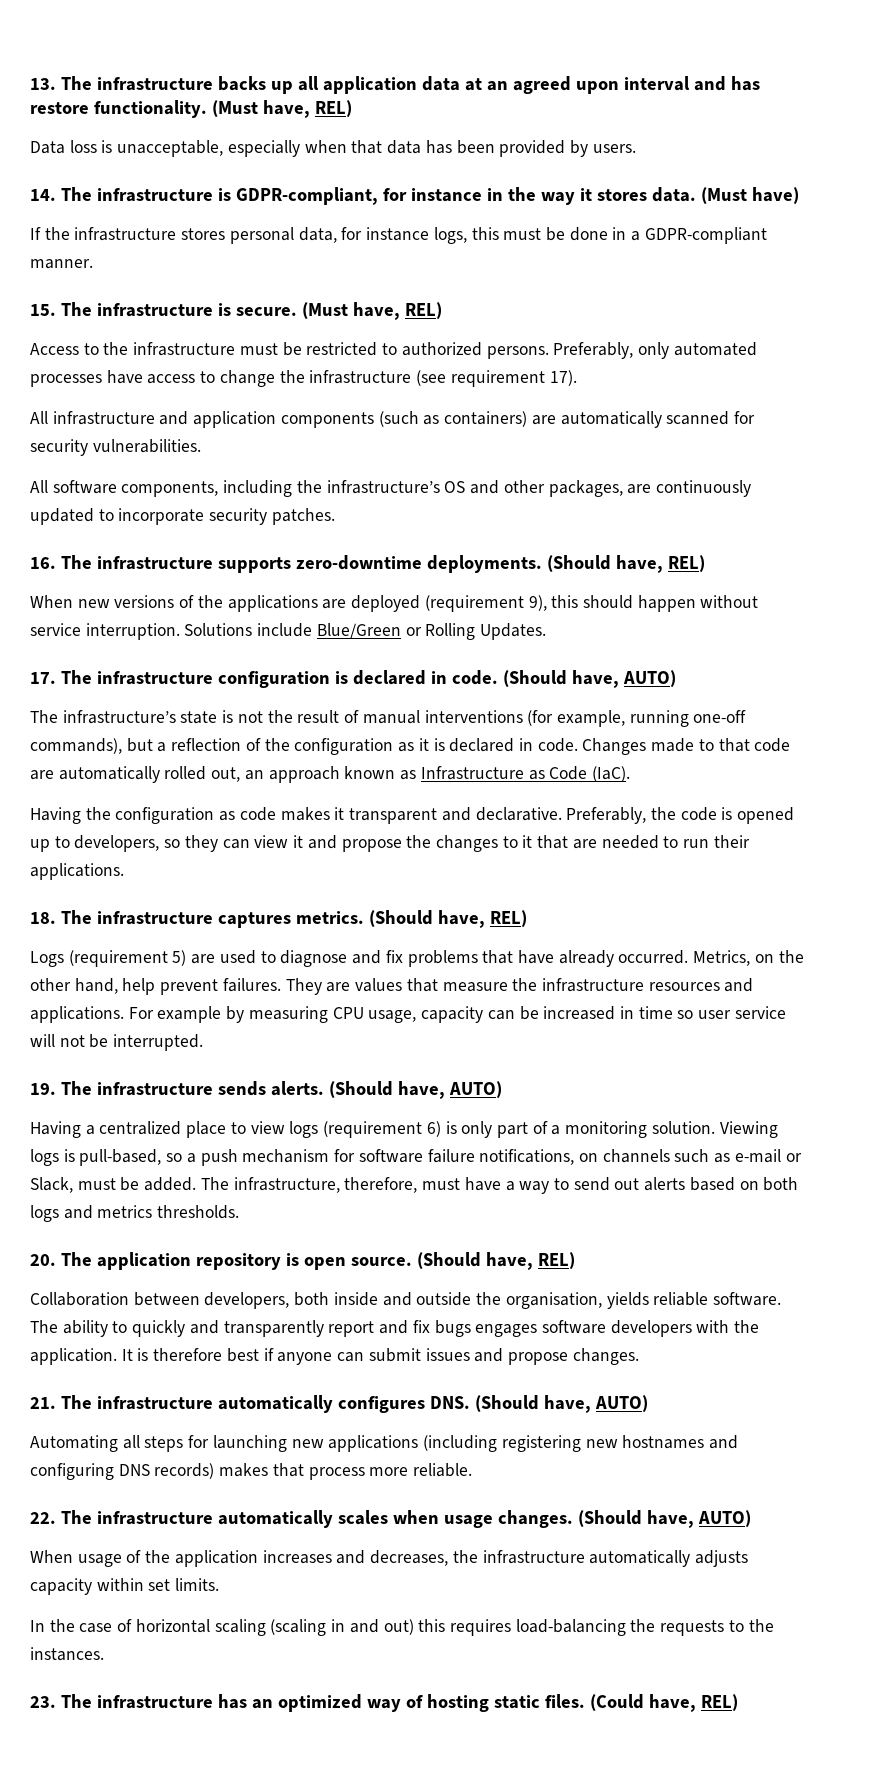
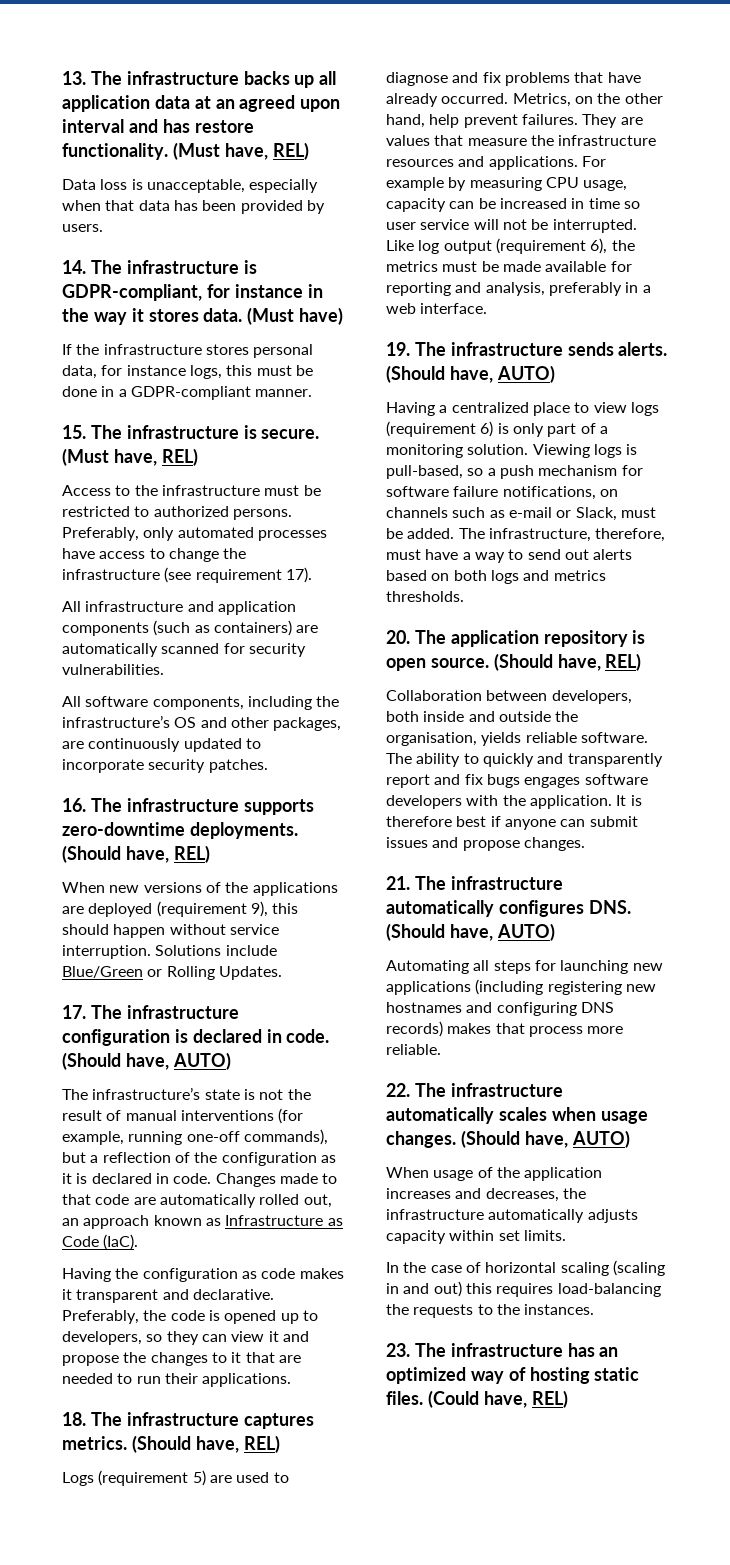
+ Like log output (requirement 6), the metrics must be made available for reporting and analysis, preferably in a web interface.

